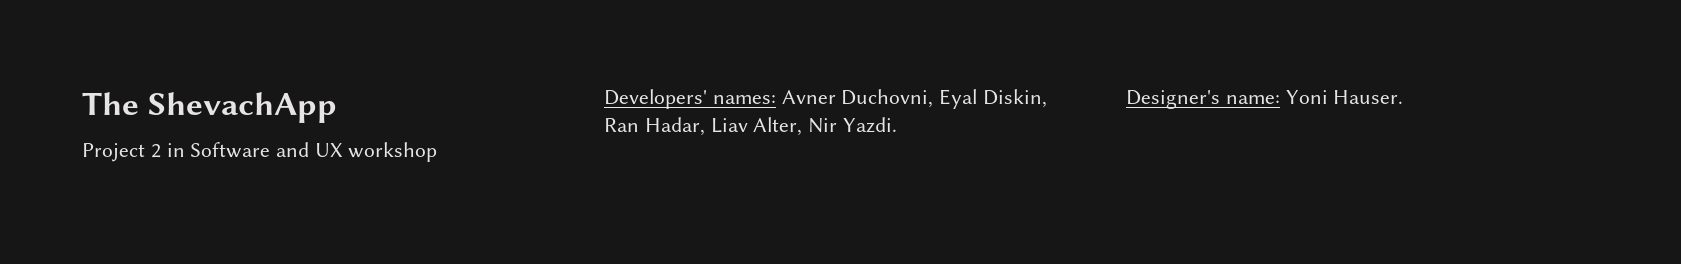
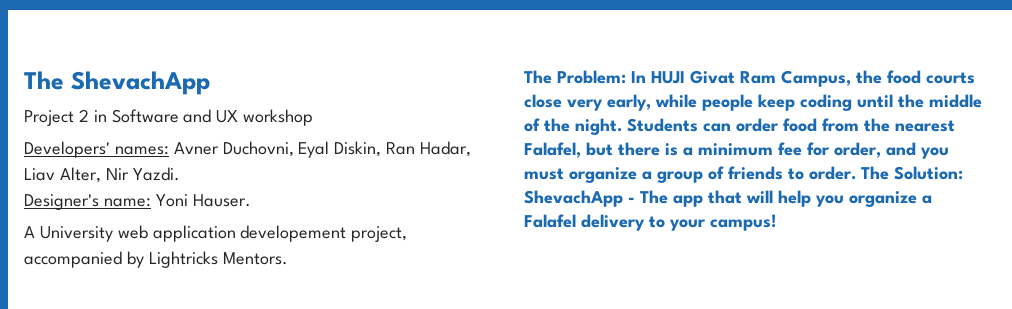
+ A University web application developement project, accompanied by Lightricks Mentors.
+ The Problem: In HUJI Givat Ram Campus, the food courts close very early, while people keep coding until the middle of the night. Students can order food from the nearest Falafel, but there is a minimum fee for order, and you must organize a group of friends to order. The Solution: ShevachApp - The app that will help you organize a Falafel delivery to your campus!

